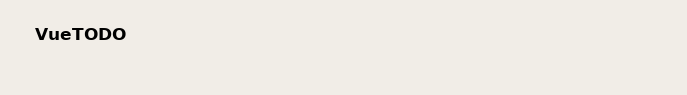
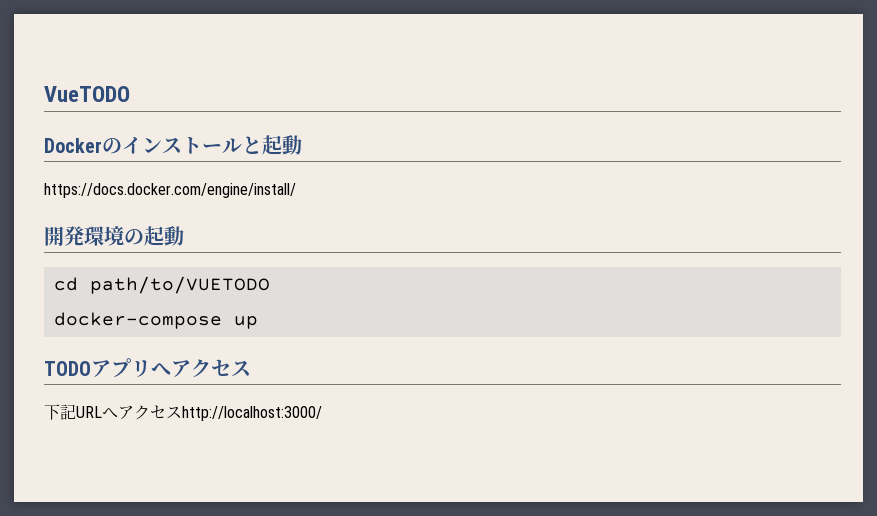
+ Dockerのインストールと起動
+ https://docs.docker.com/engine/install/
+ 開発環境の起動
+ cd path/to/VUETODO
+ docker-compose up
+ TODOアプリへアクセス
+ 下記URLへアクセスhttp://localhost:3000/

